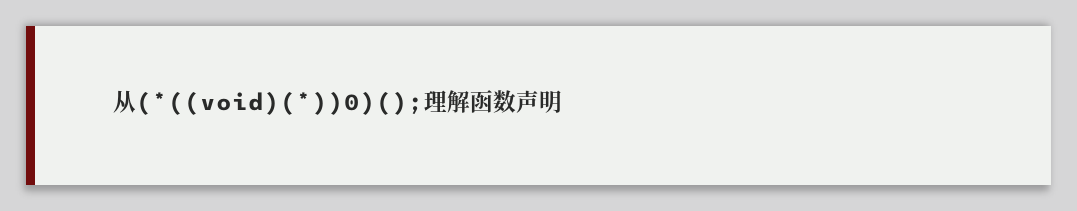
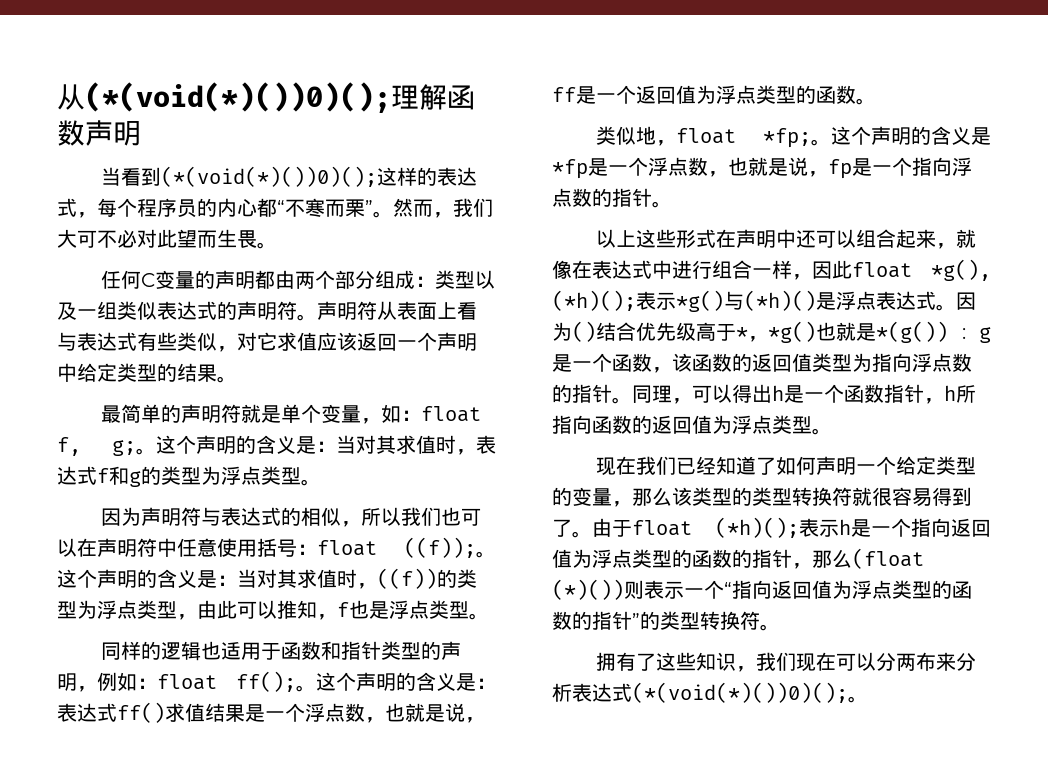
- 从(*((void)(*))0)();理解函数声明
+ 从(*(void(*)())0)();理解函数声明
+ 当看到(*(void(*)())0)();这样的表达式，每个程序员的内心都“不寒而栗”。然而，我们大可不必对此望而生畏。
+ 任何C变量的声明都由两个部分组成：类型以及一组类似表达式的声明符。声明符从表面上看与表达式有些类似，对它求值应该返回一个声明中给定类型的结果。
+ 最简单的声明符就是单个变量，如：float f, g;。这个声明的含义是：当对其求值时，表达式f和g的类型为浮点类型。
+ 因为声明符与表达式的相似，所以我们也可以在声明符中任意使用括号：float ((f));。这个声明的含义是：当对其求值时，((f))的类型为浮点类型，由此可以推知，f也是浮点类型。
+ 同样的逻辑也适用于函数和指针类型的声明，例如：float ff();。这个声明的含义是：表达式ff()求值结果是一个浮点数，也就是说，ff是一个返回值为浮点类型的函数。
+ 类似地，float *fp;。这个声明的含义是*fp是一个浮点数，也就是说，fp是一个指向浮点数的指针。
+ 以上这些形式在声明中还可以组合起来，就像在表达式中进行组合一样，因此float *g(), (*h)();表示*g()与(*h)()是浮点表达式。因为()结合优先级高于*，*g()也就是*(g()) : g是一个函数，该函数的返回值类型为指向浮点数的指针。同理，可以得出h是一个函数指针，h所指向函数的返回值为浮点类型。
+ 现在我们已经知道了如何声明一个给定类型的变量，那么该类型的类型转换符就很容易得到了。由于float (*h)();表示h是一个指向返回值为浮点类型的函数的指针，那么(float (*)())则表示一个“指向返回值为浮点类型的函数的指针”的类型转换符。
+ 拥有了这些知识，我们现在可以分两布来分析表达式(*(void(*)())0)();。

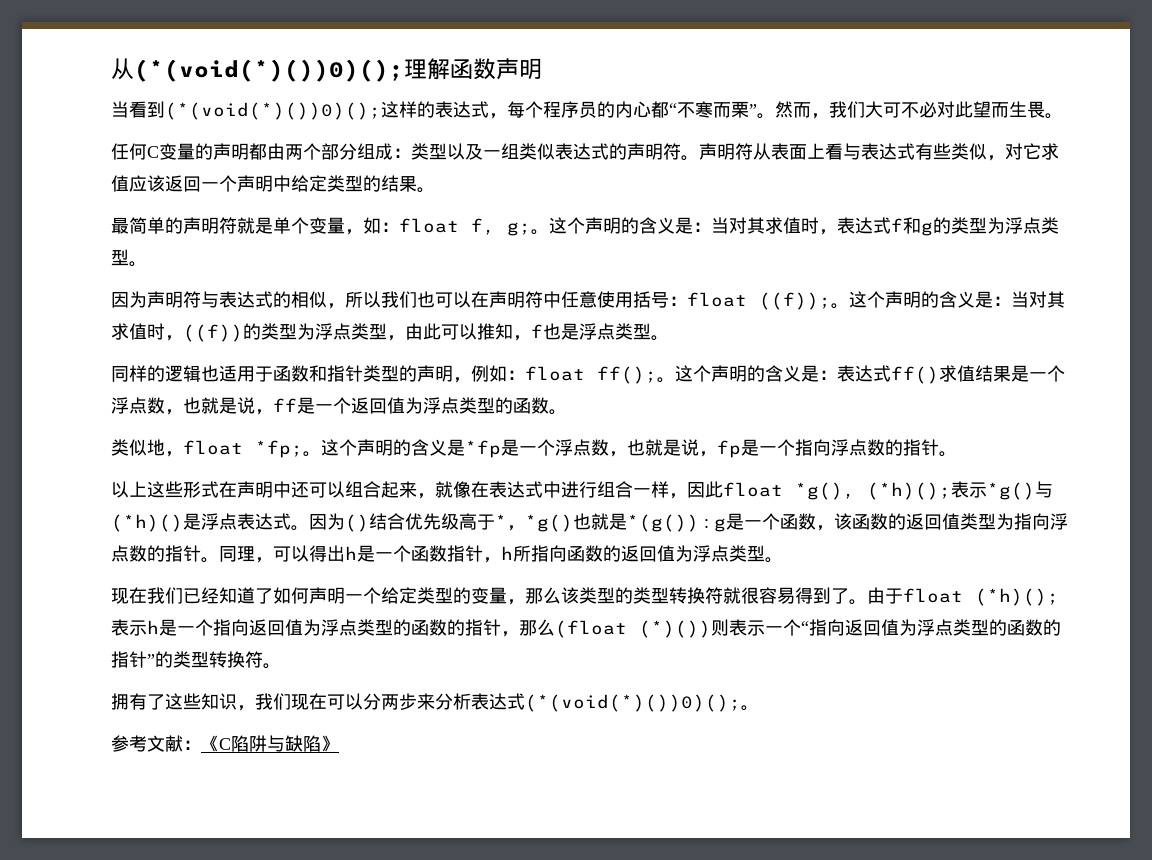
- 拥有了这些知识，我们现在可以分两布来分析表达式(*(void(*)())0)();。
+ 拥有了这些知识，我们现在可以分两步来分析表达式(*(void(*)())0)();。
+ 参考文献：《C陷阱与缺陷》

